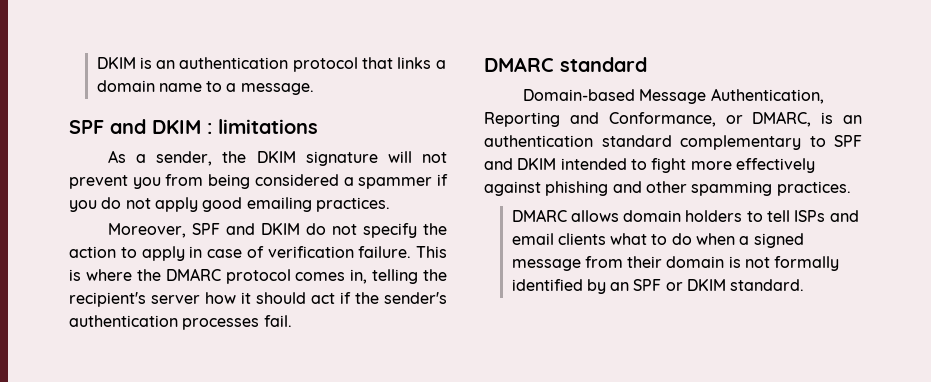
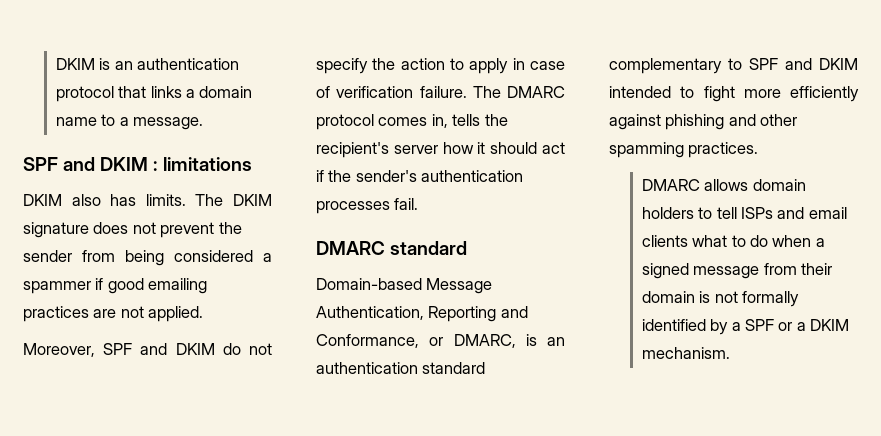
- As a sender, the DKIM signature will not prevent you from being considered a spammer if you do not apply good emailing practices.
+ DKIM also has limits. The DKIM signature does not prevent the sender from being considered a spammer if good emailing practices are not applied.
- This is where the DMARC protocol comes in, telling the recipient's server how it should act if the sender's authentication processes fail.
+ The DMARC protocol comes in, tells the recipient's server how it should act if the sender's authentication processes fail.
- Domain-based Message Authentication, Reporting and Conformance, or DMARC, is an authentication standard complementary to SPF and DKIM intended to fight more effectively against phishing and other spamming practices.
+ Domain-based Message Authentication, Reporting and Conformance, or DMARC, is an authentication standard complementary to SPF and DKIM intended to fight more efficiently against phishing and other spamming practices.
- DMARC allows domain holders to tell ISPs and email clients what to do when a signed message from their domain is not formally identified by an SPF or DKIM standard.
+ DMARC allows domain holders to tell ISPs and email clients what to do when a signed message from their domain is not formally identified by a SPF or a DKIM mechanism.

